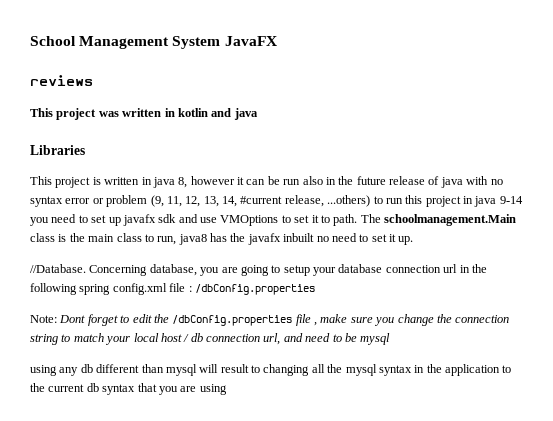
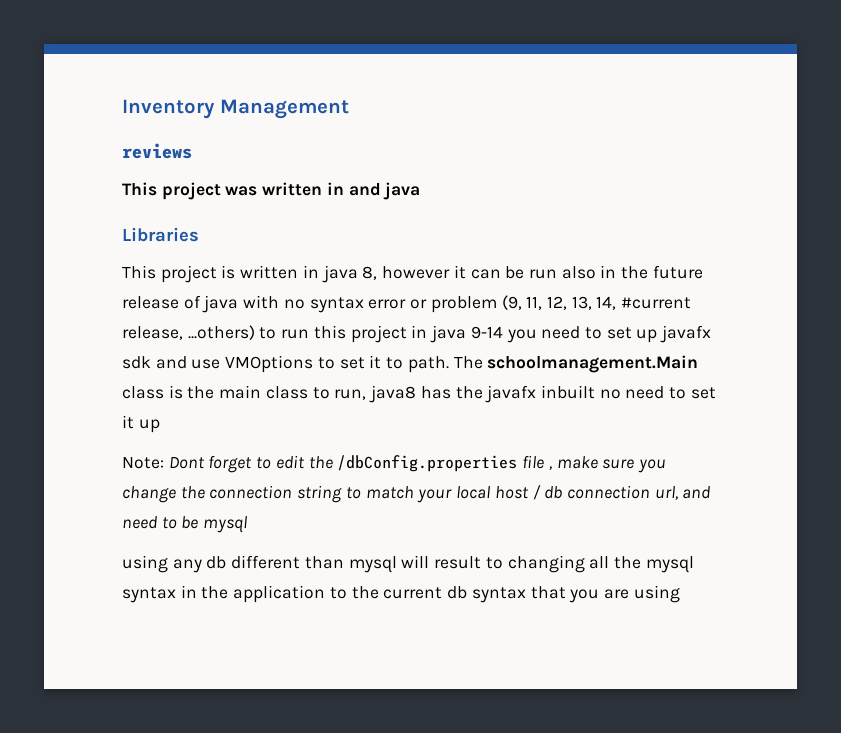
- School Management System JavaFX
+ Inventory Management
- This project was written in kotlin and java
+ This project was written in and java
- The schoolmanagement.Main class is the main class to run, java8 has the javafx inbuilt no need to set it up.
- //Database. Concerning database, you are going to setup your database connection url in the following spring config.xml file : /dbConfig.properties
+ The schoolmanagement.Main class is the main class to run, java8 has the javafx inbuilt no need to set it up

